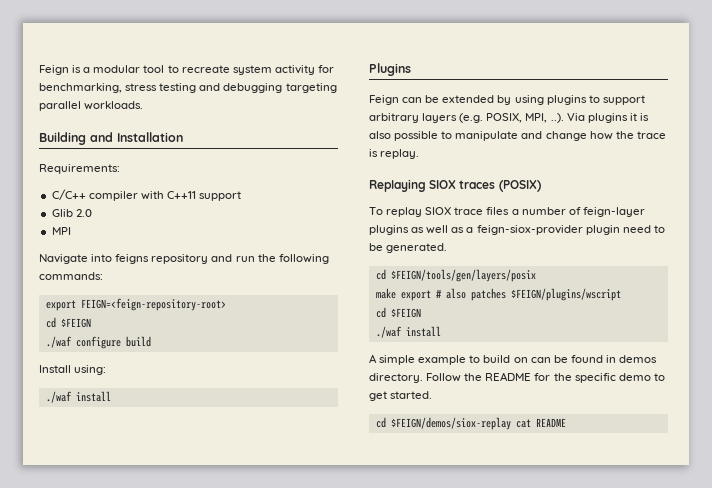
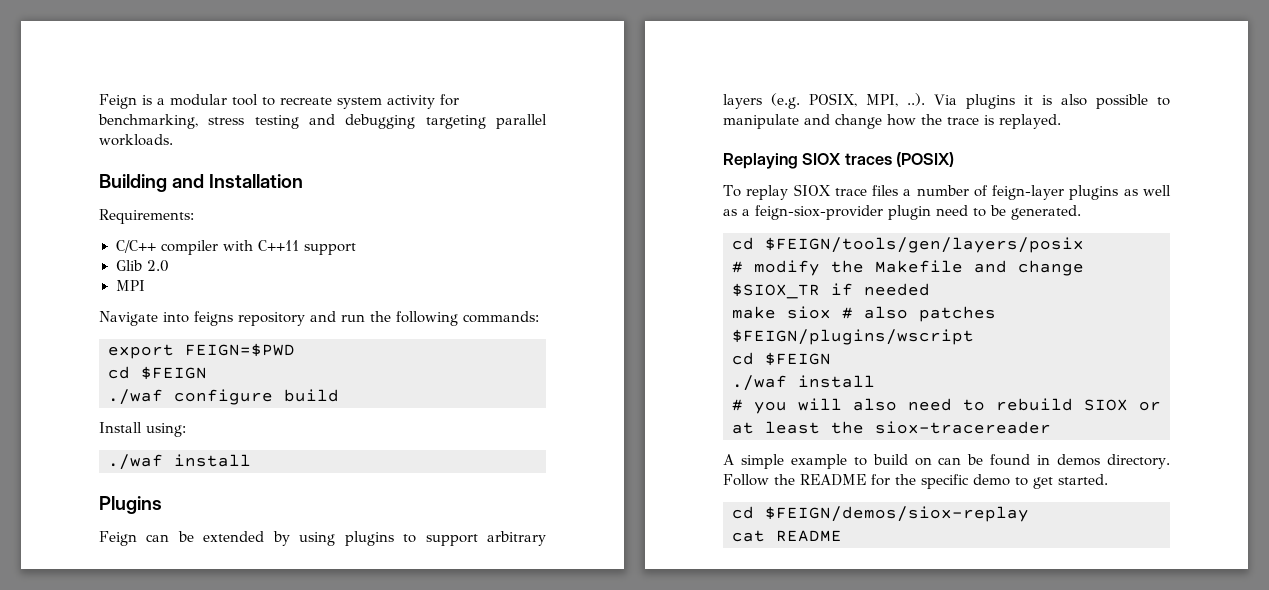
- export FEIGN=<feign-repository-root>
+ export FEIGN=$PWD
- Feign can be extended by using plugins to support arbitrary layers (e.g. POSIX, MPI, ..). Via plugins it is also possible to manipulate and change how the trace is replay.
+ Feign can be extended by using plugins to support arbitrary layers (e.g. POSIX, MPI, ..). Via plugins it is also possible to manipulate and change how the trace is replayed.
+ # modify the Makefile and change $SIOX_TR if needed
- make export # also patches $FEIGN/plugins/wscript
+ make siox # also patches $FEIGN/plugins/wscript
+ # you will also need to rebuild SIOX or at least the siox-tracereader
- cd $FEIGN/demos/siox-replay cat README
+ cd $FEIGN/demos/siox-replay
+ cat README

